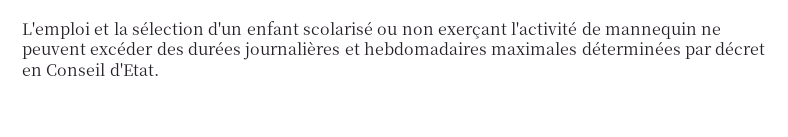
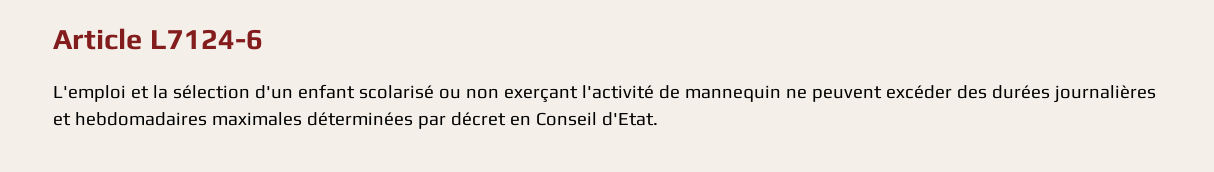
+ Article L7124-6

